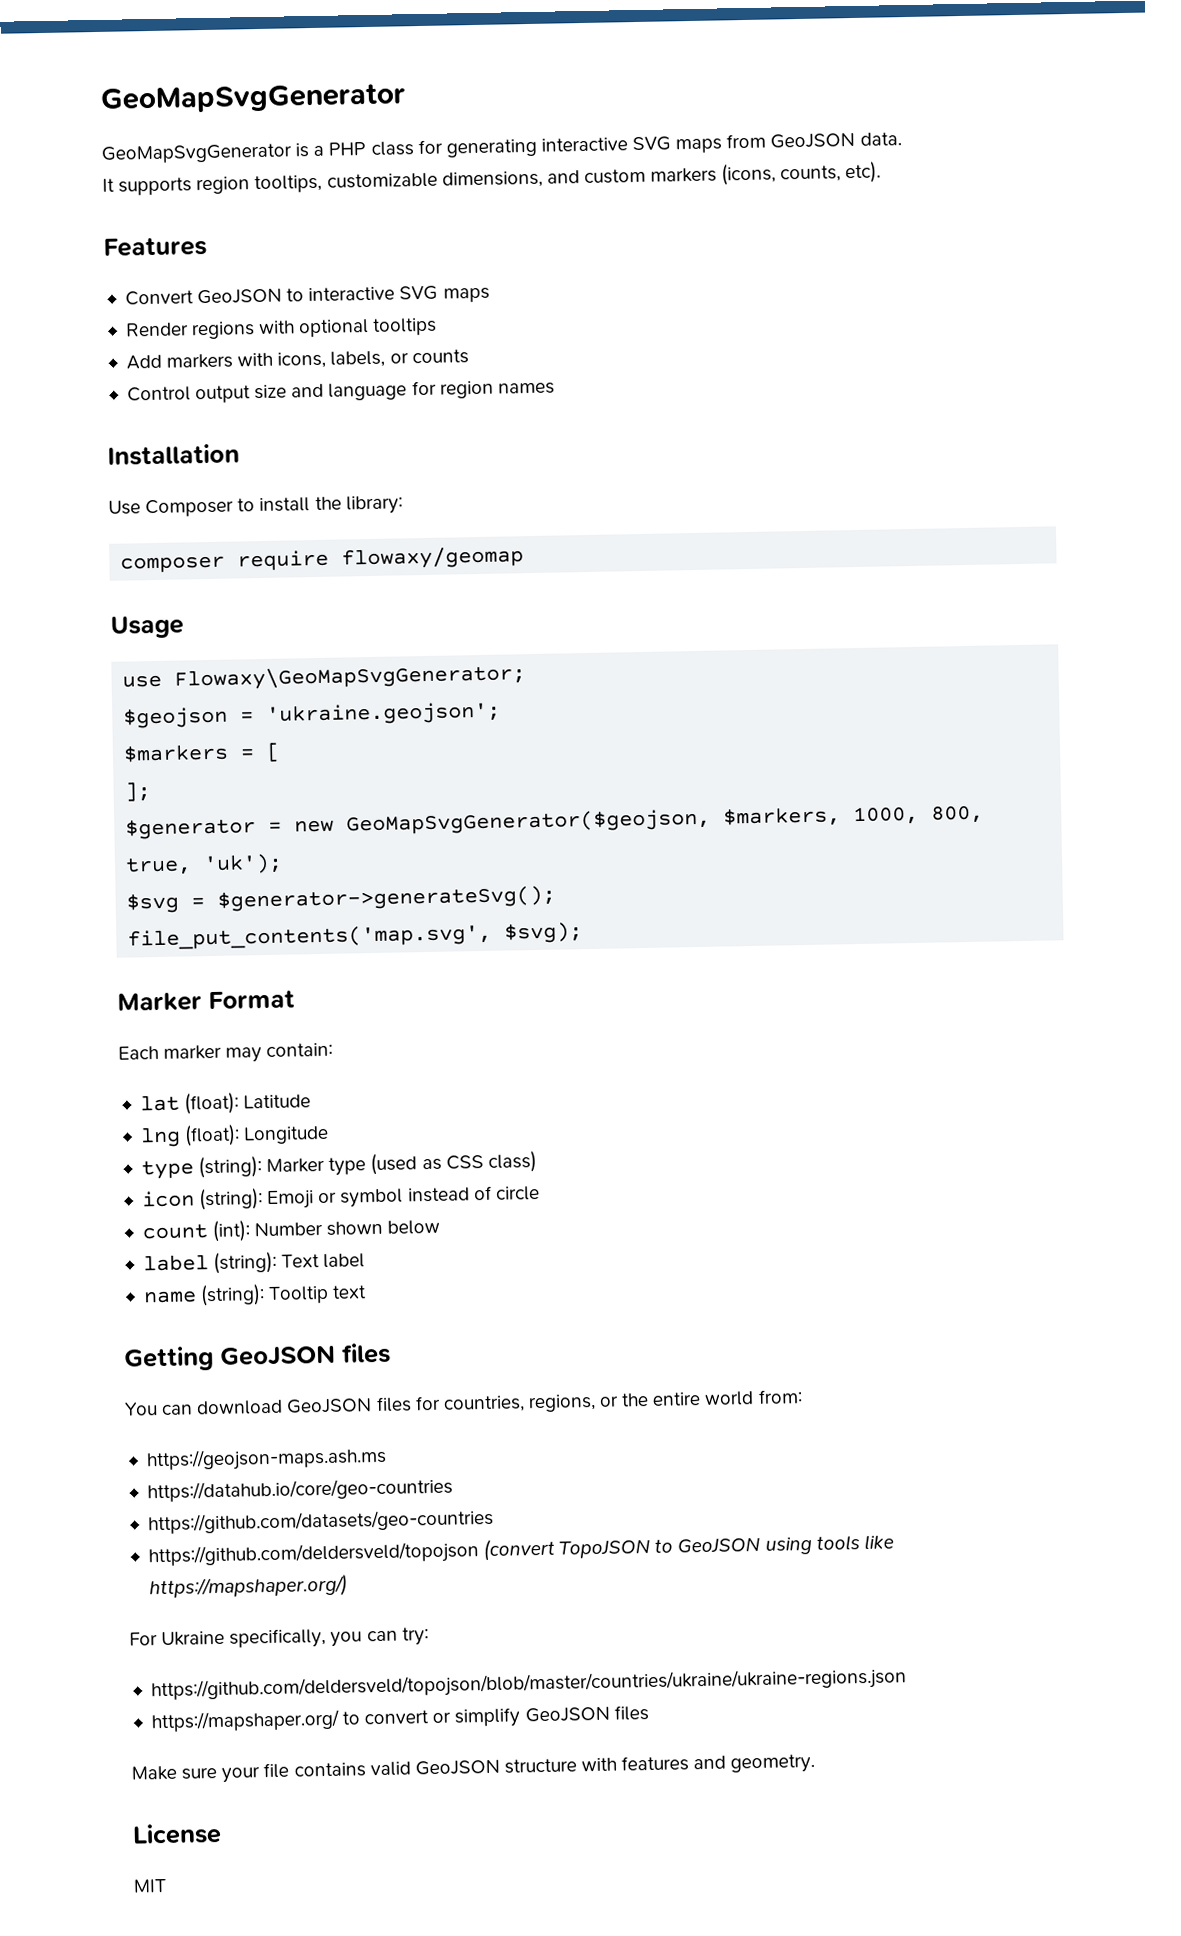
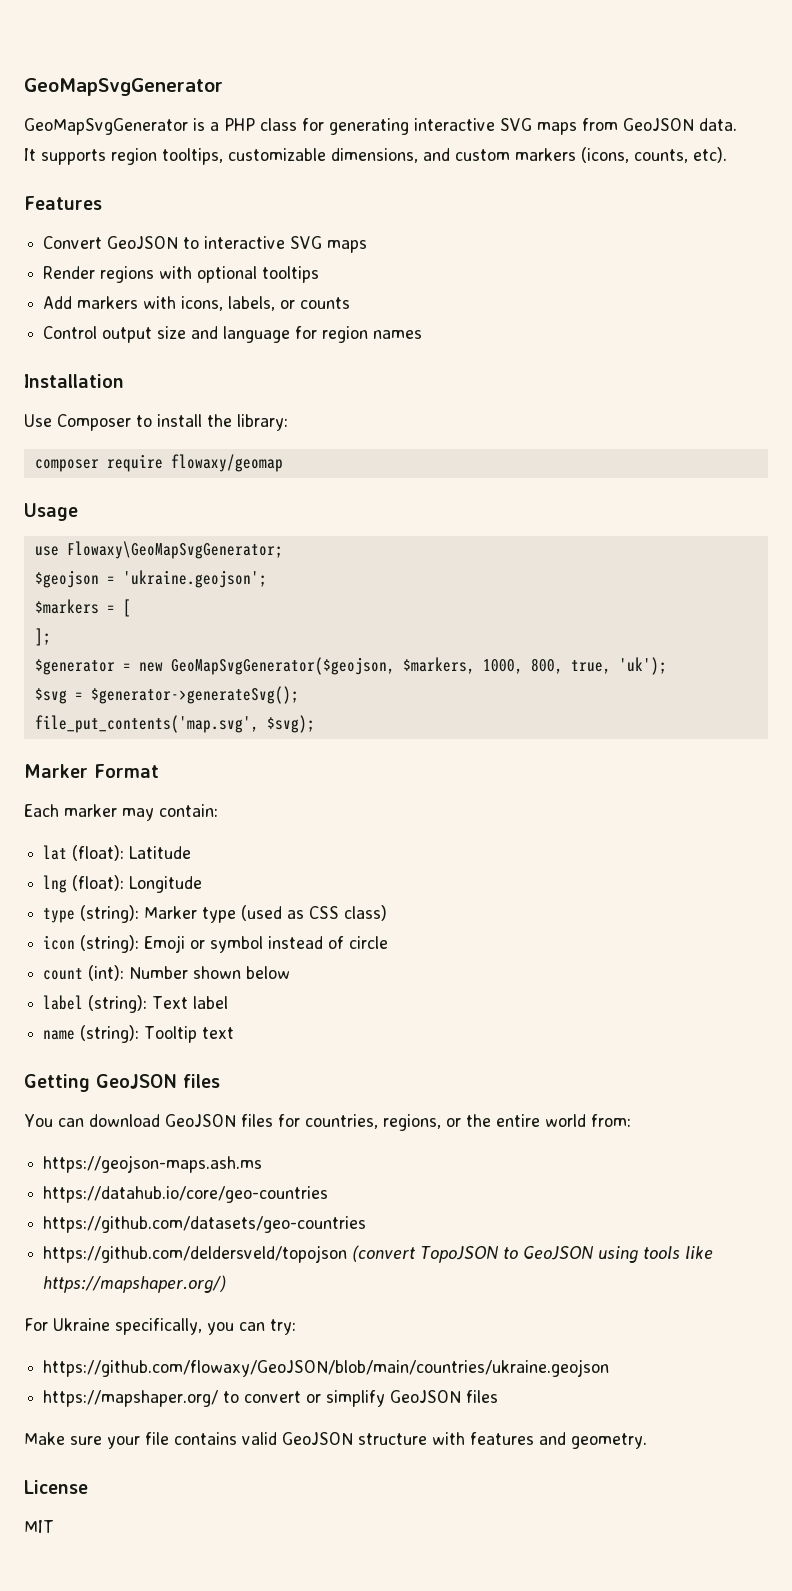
- https://github.com/deldersveld/topojson/blob/master/countries/ukraine/ukraine-regions.json
+ https://github.com/flowaxy/GeoJSON/blob/main/countries/ukraine.geojson

